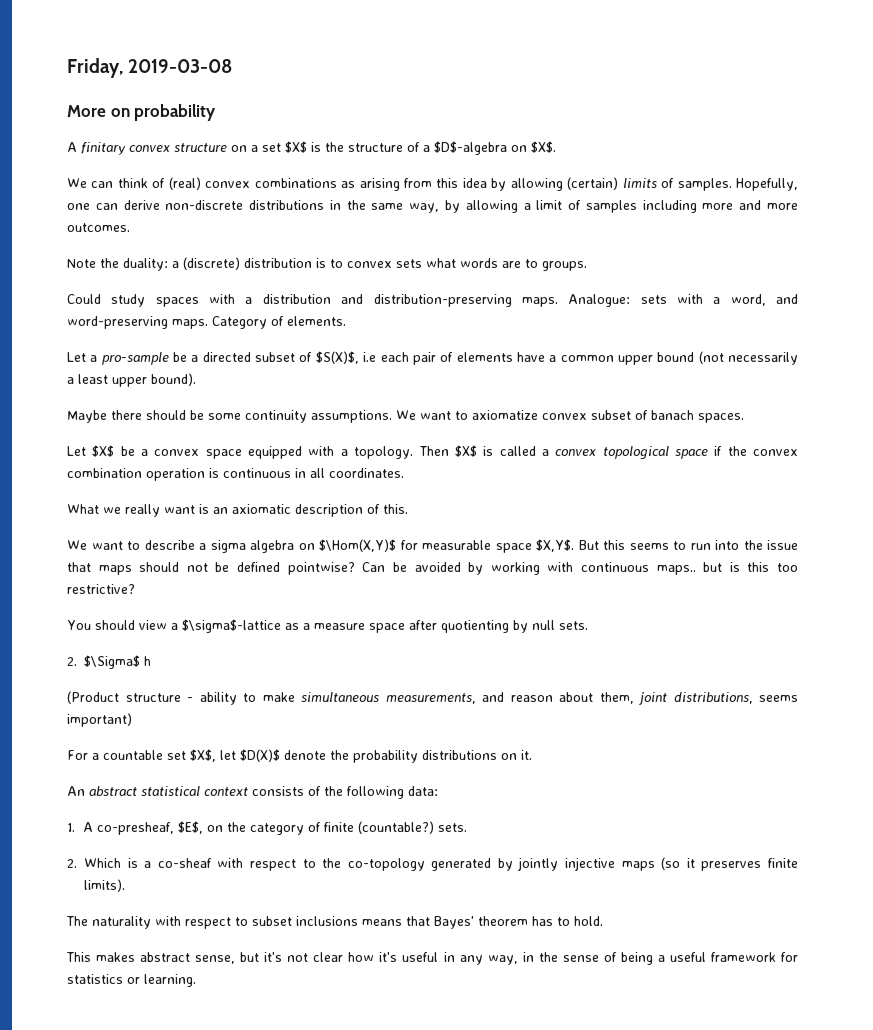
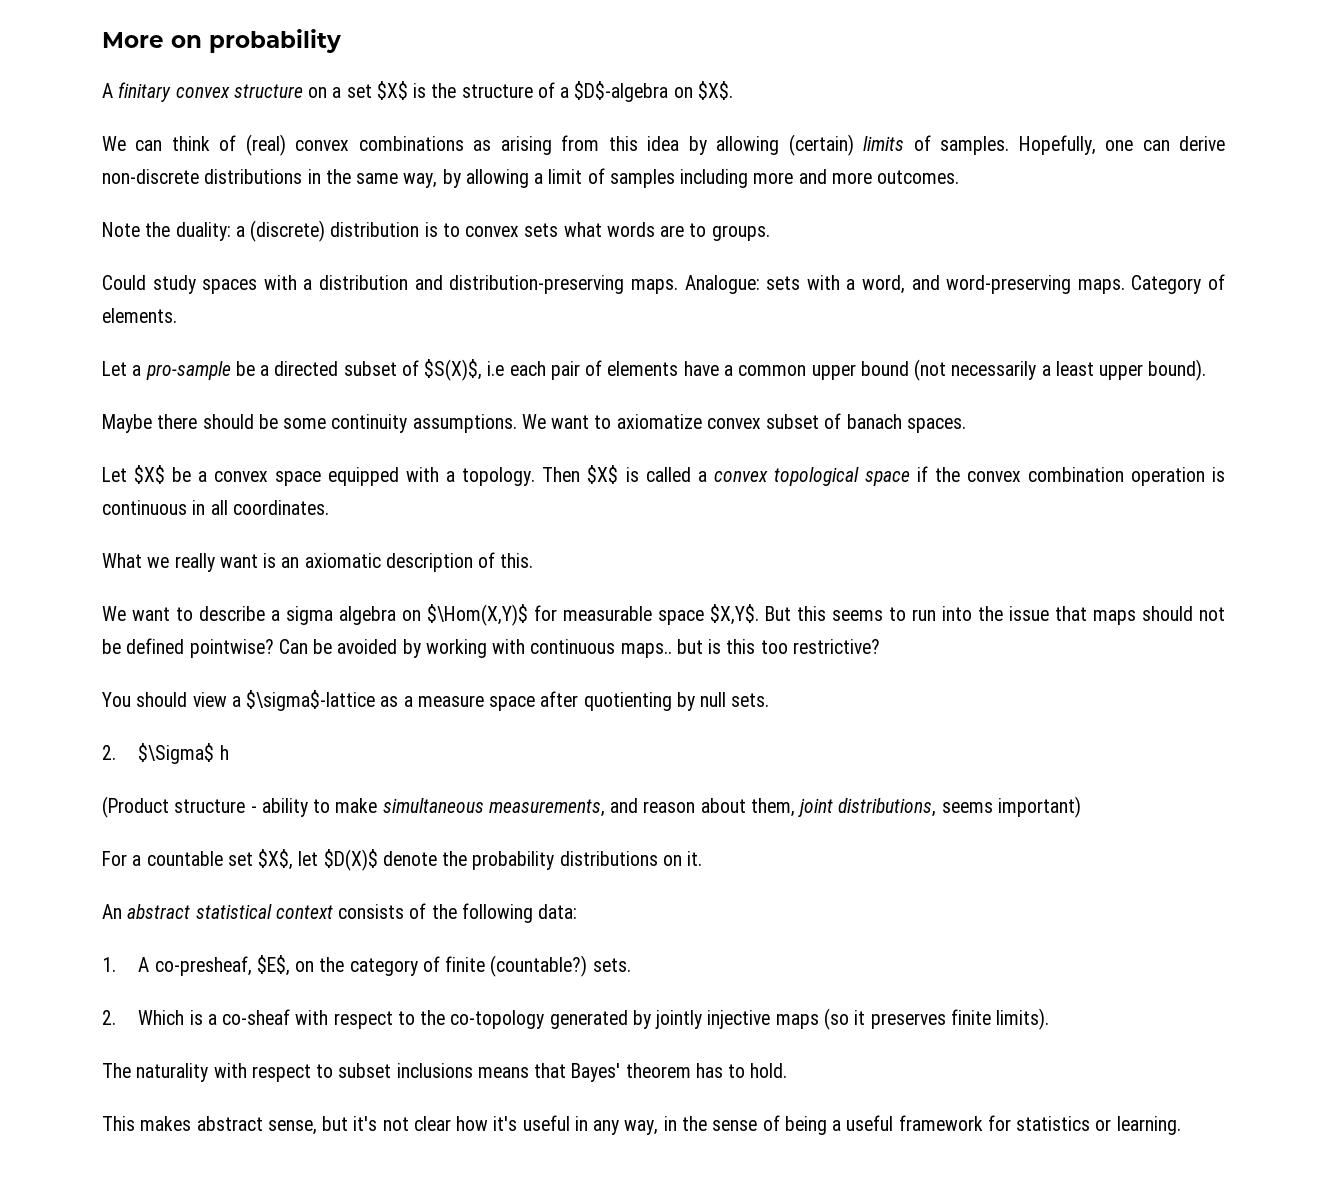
- Friday, 2019-03-08

